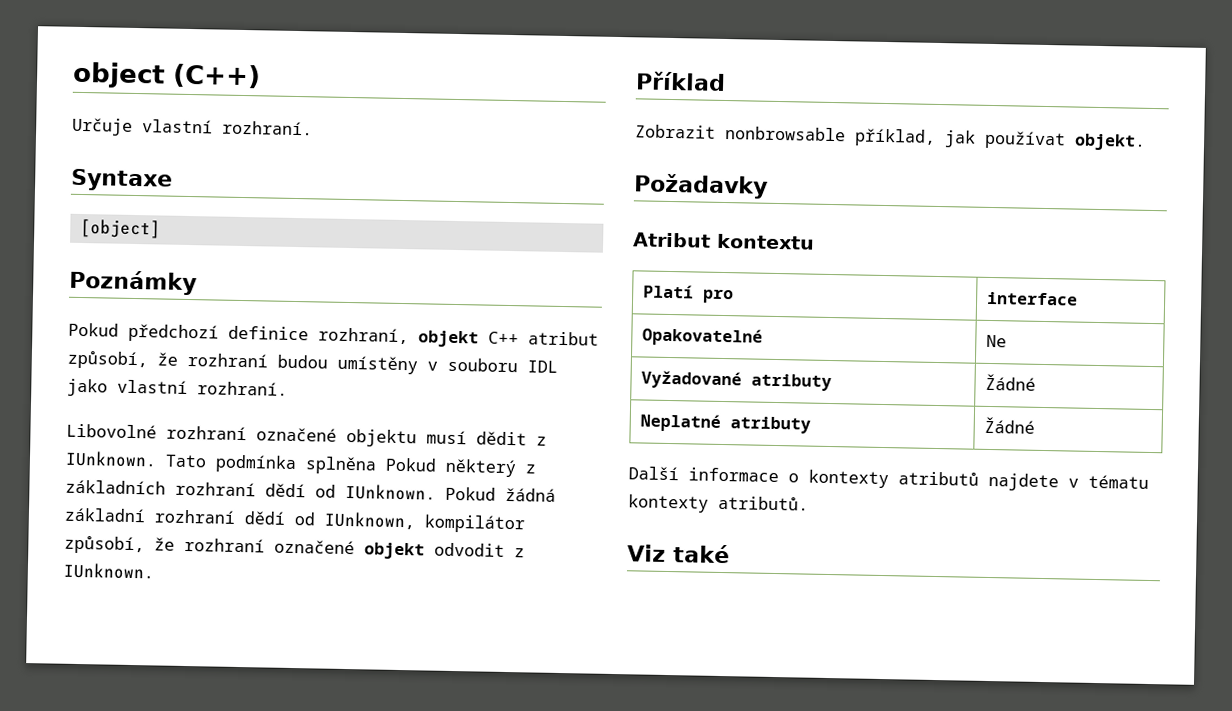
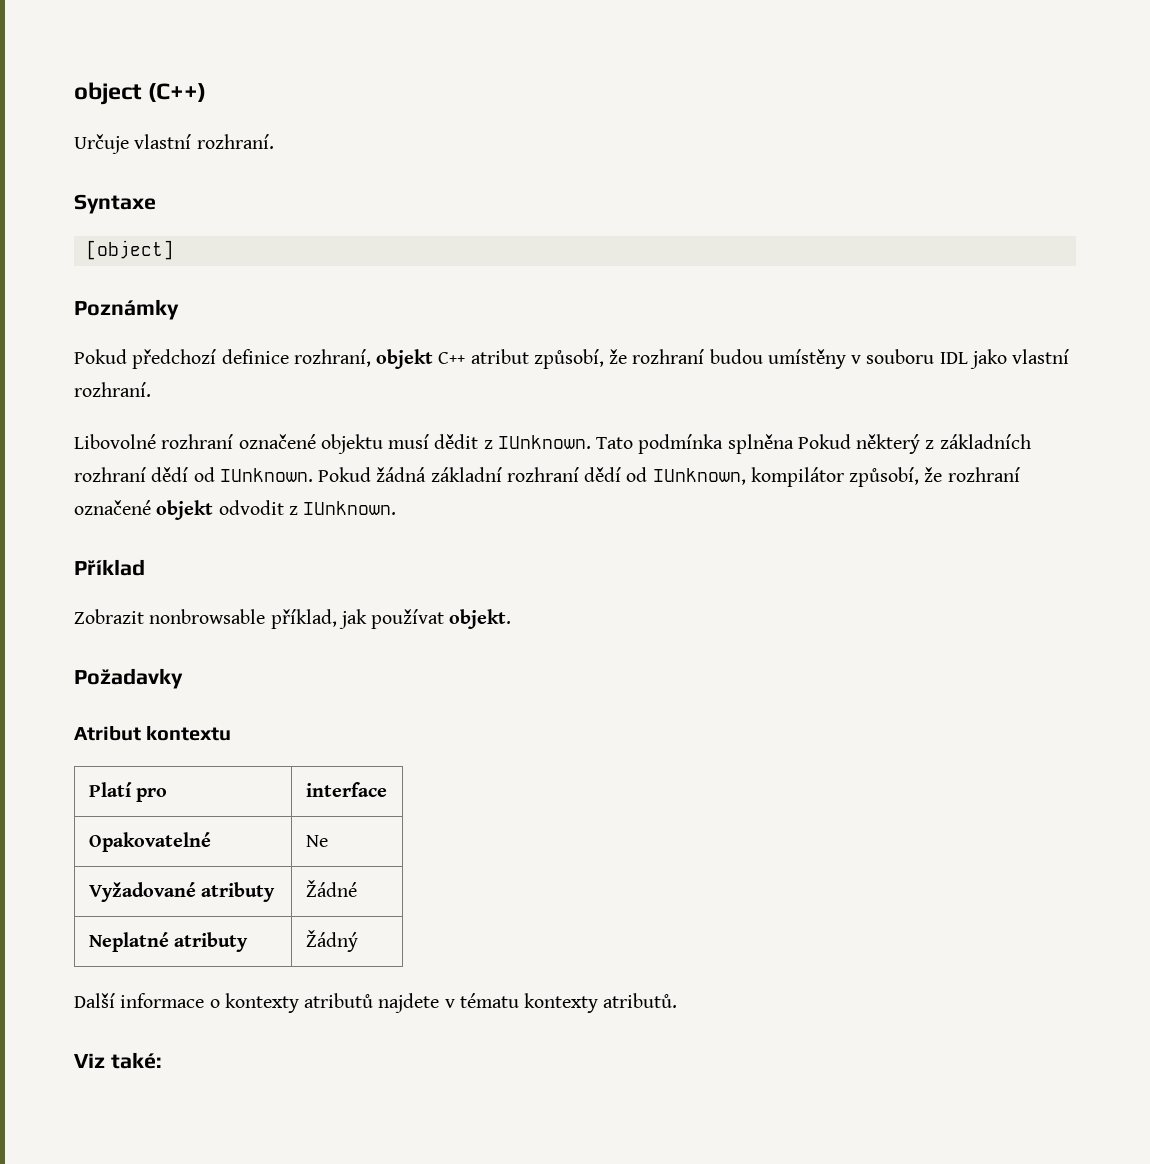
- Neplatné atributy | Žádné
+ Neplatné atributy | Žádný
- Viz také
+ Viz také:

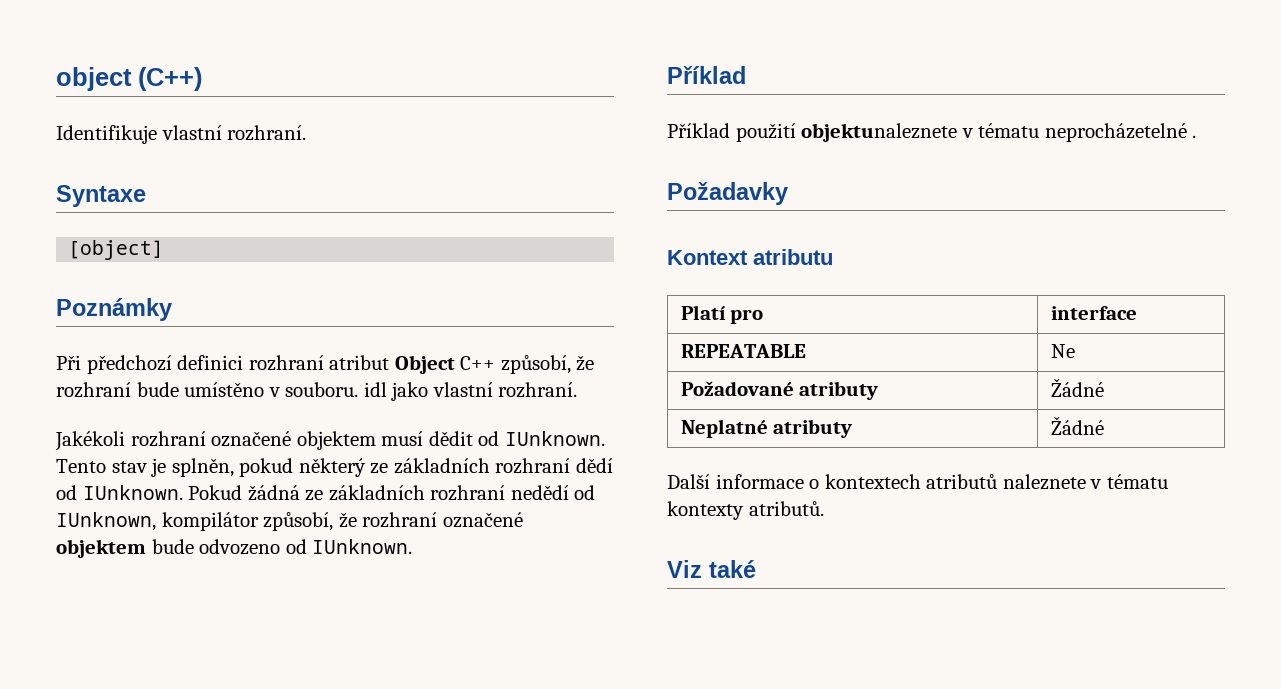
- Určuje vlastní rozhraní.
+ Identifikuje vlastní rozhraní.
- Pokud předchozí definice rozhraní, objekt C++ atribut způsobí, že rozhraní budou umístěny v souboru IDL jako vlastní rozhraní.
+ Při předchozí definici rozhraní atribut Object C++ způsobí, že rozhraní bude umístěno v souboru. idl jako vlastní rozhraní.
- Libovolné rozhraní označené objektu musí dědit z IUnknown. Tato podmínka splněna Pokud některý z základních rozhraní dědí od IUnknown.
+ Jakékoli rozhraní označené objektem musí dědit od IUnknown. Tento stav je splněn, pokud některý ze základních rozhraní dědí od IUnknown.
- Pokud žádná základní rozhraní dědí od IUnknown, kompilátor způsobí, že rozhraní označené objekt odvodit z IUnknown.
+ Pokud žádná ze základních rozhraní nedědí od IUnknown, kompilátor způsobí, že rozhraní označené objektem bude odvozeno od IUnknown.
  Příklad
- Zobrazit nonbrowsable příklad, jak používat objekt.
+ Příklad použití objektunaleznete v tématu neprocházetelné .
- Atribut kontextu
+ Kontext atributu
- Opakovatelné | Ne
+ REPEATABLE | Ne
- Vyžadované atributy | Žádné
+ Požadované atributy | Žádné
- Neplatné atributy | Žádný
+ Neplatné atributy | Žádné
- Další informace o kontexty atributů najdete v tématu kontexty atributů.
+ Další informace o kontextech atributů naleznete v tématu kontexty atributů.
- Viz také:
+ Viz také

